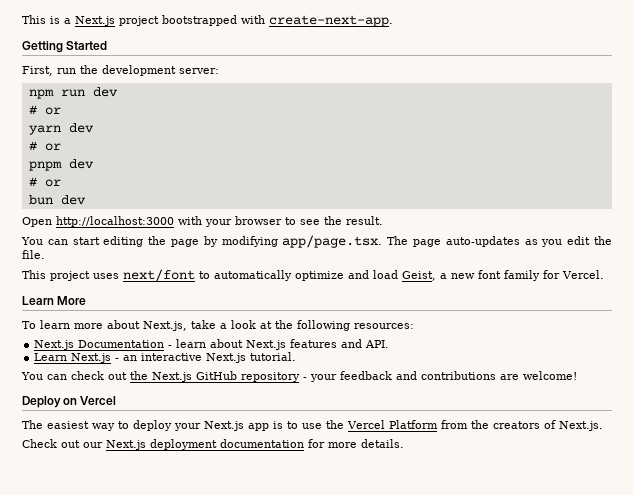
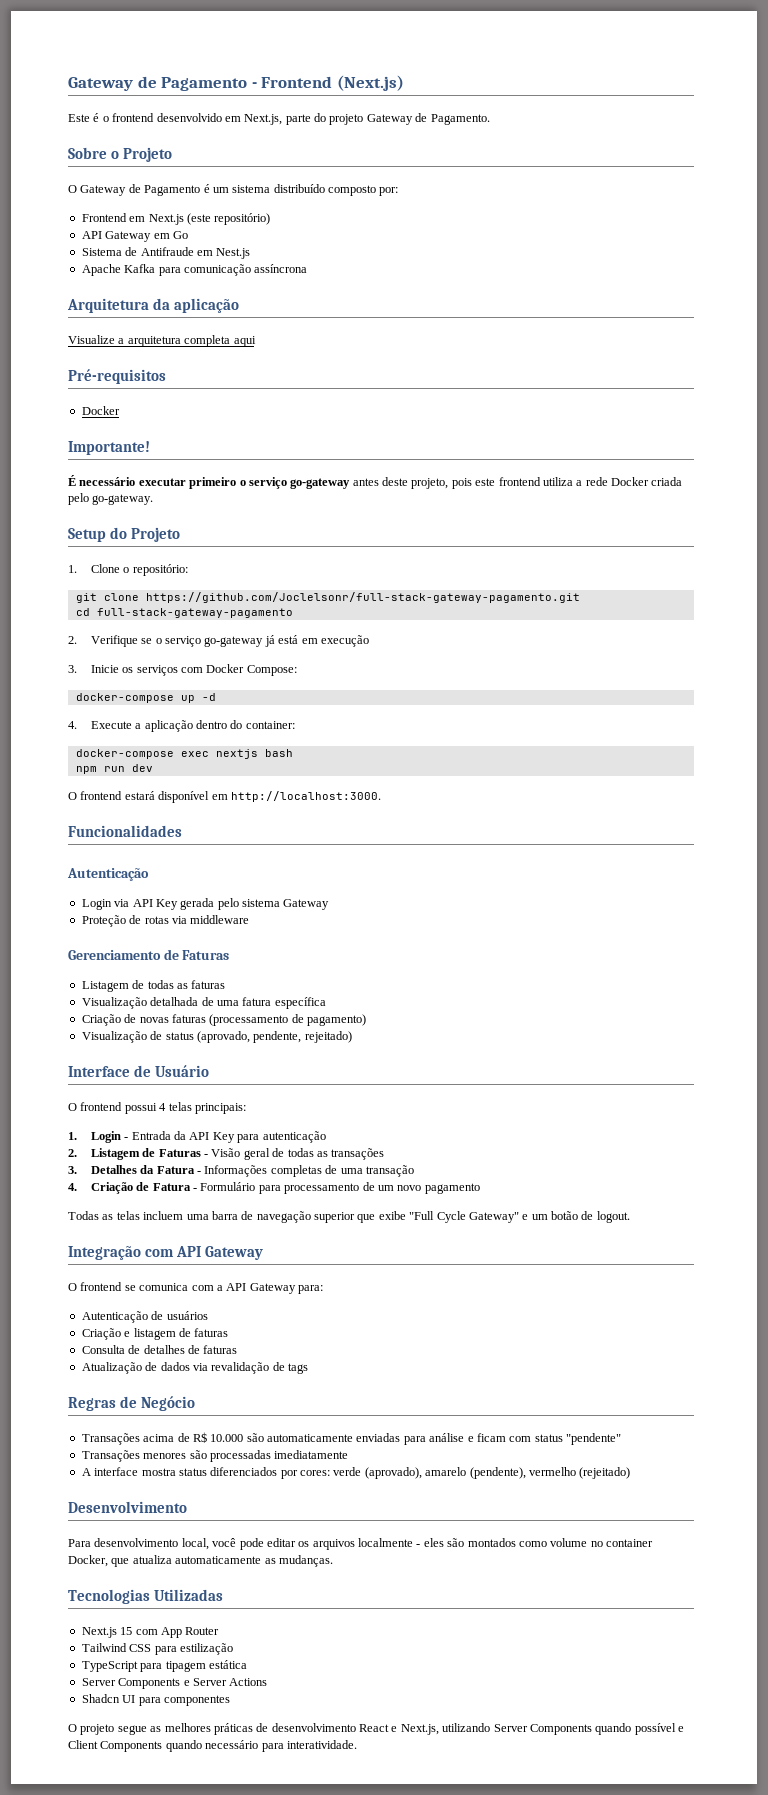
- This is a Next.js project bootstrapped with create-next-app.
- Getting Started
- First, run the development server:
+ Gateway de Pagamento - Frontend (Next.js)
+ Este é o frontend desenvolvido em Next.js, parte do projeto Gateway de Pagamento.
+ Sobre o Projeto
+ O Gateway de Pagamento é um sistema distribuído composto por:
+ Frontend em Next.js (este repositório)
+ API Gateway em Go
+ Sistema de Antifraude em Nest.js
+ Apache Kafka para comunicação assíncrona
+ Arquitetura da aplicação
+ Visualize a arquitetura completa aqui
+ Pré-requisitos
+ Docker
+ Importante!
+ É necessário executar primeiro o serviço go-gateway antes deste projeto, pois este frontend utiliza a rede Docker criada pelo go-gateway.
+ Setup do Projeto
+ 1. Clone o repositório:
+ git clone https://github.com/Joclelsonr/full-stack-gateway-pagamento.git
+ cd full-stack-gateway-pagamento
+ 2. Verifique se o serviço go-gateway já está em execução
+ 3. Inicie os serviços com Docker Compose:
+ docker-compose up -d
+ 4. Execute a aplicação dentro do container:
+ docker-compose exec nextjs bash
  npm run dev
- # or
- yarn dev
- # or
- pnpm dev
- # or
- bun dev
- Open http://localhost:3000 with your browser to see the result.
- You can start editing the page by modifying app/page.tsx. The page auto-updates as you edit the file.
- This project uses next/font to automatically optimize and load Geist, a new font family for Vercel.
- Learn More
- To learn more about Next.js, take a look at the following resources:
- Next.js Documentation - learn about Next.js features and API.
- Learn Next.js - an interactive Next.js tutorial.
- You can check out the Next.js GitHub repository - your feedback and contributions are welcome!
- Deploy on Vercel
- The easiest way to deploy your Next.js app is to use the Vercel Platform from the creators of Next.js.
- Check out our Next.js deployment documentation for more details.
+ O frontend estará disponível em http://localhost:3000.
+ Funcionalidades
+ Autenticação
+ Login via API Key gerada pelo sistema Gateway
+ Proteção de rotas via middleware
+ Gerenciamento de Faturas
+ Listagem de todas as faturas
+ Visualização detalhada de uma fatura específica
+ Criação de novas faturas (processamento de pagamento)
+ Visualização de status (aprovado, pendente, rejeitado)
+ Interface de Usuário
+ O frontend possui 4 telas principais:
+ 1. Login - Entrada da API Key para autenticação
+ 2. Listagem de Faturas - Visão geral de todas as transações
+ 3. Detalhes da Fatura - Informações completas de uma transação
+ 4. Criação de Fatura - Formulário para processamento de um novo pagamento
+ Todas as telas incluem uma barra de navegação superior que exibe "Full Cycle Gateway" e um botão de logout.
+ Integração com API Gateway
+ O frontend se comunica com a API Gateway para:
+ Autenticação de usuários
+ Criação e listagem de faturas
+ Consulta de detalhes de faturas
+ Atualização de dados via revalidação de tags
+ Regras de Negócio
+ Transações acima de R$ 10.000 são automaticamente enviadas para análise e ficam com status "pendente"
+ Transações menores são processadas imediatamente
+ A interface mostra status diferenciados por cores: verde (aprovado), amarelo (pendente), vermelho (rejeitado)
+ Desenvolvimento
+ Para desenvolvimento local, você pode editar os arquivos localmente - eles são montados como volume no container Docker, que atualiza automaticamente as mudanças.
+ Tecnologias Utilizadas
+ Next.js 15 com App Router
+ Tailwind CSS para estilização
+ TypeScript para tipagem estática
+ Server Components e Server Actions
+ Shadcn UI para componentes
+ O projeto segue as melhores práticas de desenvolvimento React e Next.js, utilizando Server Components quando possível e Client Components quando necessário para interatividade.

